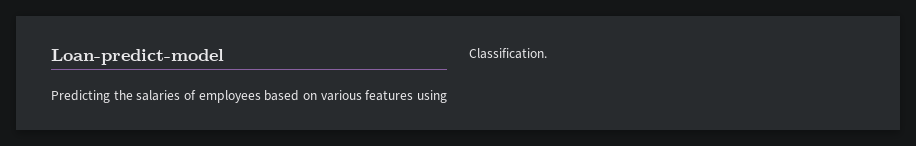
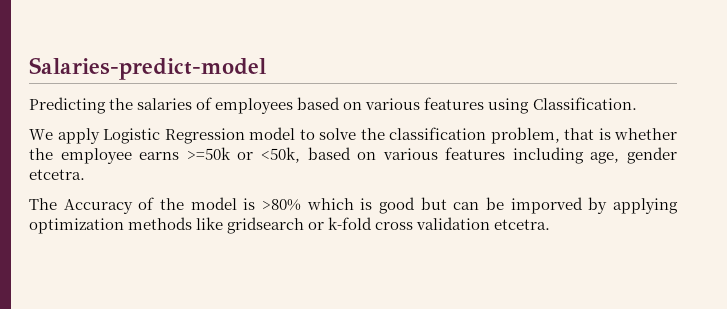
- Loan-predict-model
+ Salaries-predict-model
+ We apply Logistic Regression model to solve the classification problem, that is whether the employee earns >=50k or <50k, based on various features including age, gender etcetra.
+ The Accuracy of the model is >80% which is good but can be imporved by applying optimization methods like gridsearch or k-fold cross validation etcetra.

